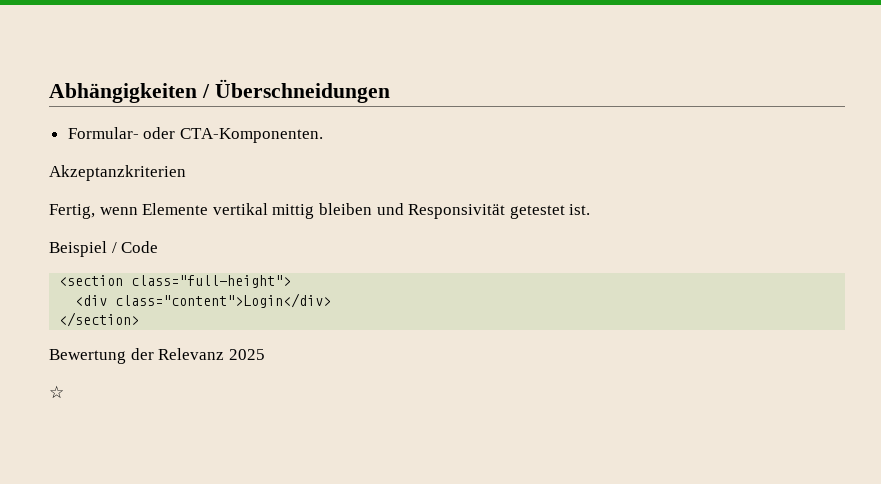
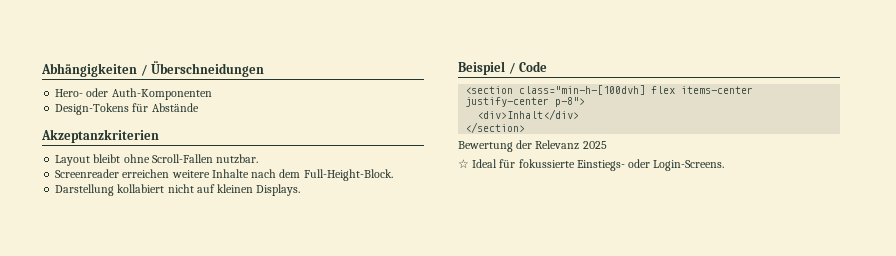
- Formular- oder CTA-Komponenten.
+ Hero- oder Auth-Komponenten
+ Design-Tokens für Abstände
  Akzeptanzkriterien
- Fertig, wenn Elemente vertikal mittig bleiben und Responsivität getestet ist.
+ Layout bleibt ohne Scroll-Fallen nutzbar.
+ Screenreader erreichen weitere Inhalte nach dem Full-Height-Block.
+ Darstellung kollabiert nicht auf kleinen Displays.
  Beispiel / Code
- <section class="full-height">
- <div class="content">Login</div>
+ <section class="min-h-[100dvh] flex items-center justify-center p-8">
+ <div>Inhalt</div>
- ☆
+ ☆ Ideal für fokussierte Einstiegs- oder Login-Screens.

